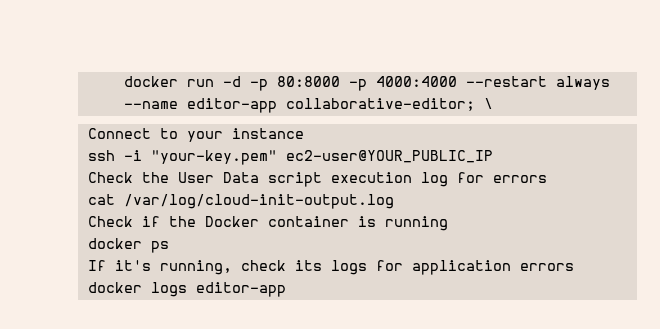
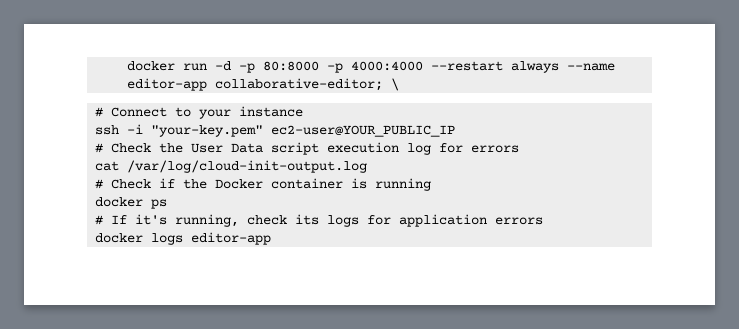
- Connect to your instance
+ # Connect to your instance
- Check the User Data script execution log for errors
+ # Check the User Data script execution log for errors
- Check if the Docker container is running
+ # Check if the Docker container is running
- If it's running, check its logs for application errors
+ # If it's running, check its logs for application errors

